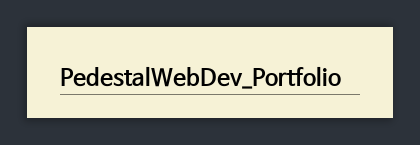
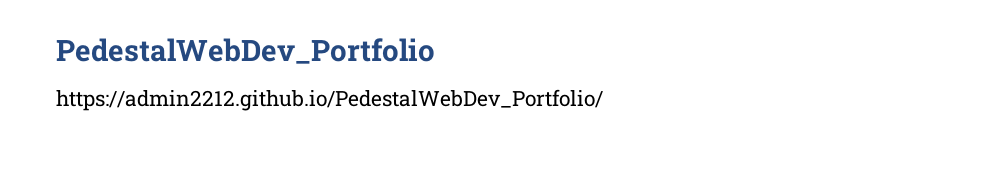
+ https://admin2212.github.io/PedestalWebDev_Portfolio/

